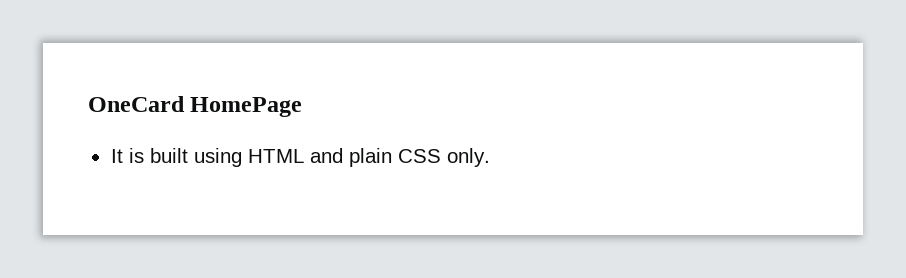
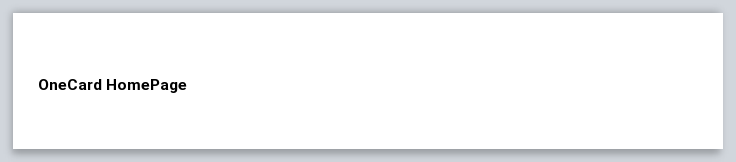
- It is built using HTML and plain CSS only.

